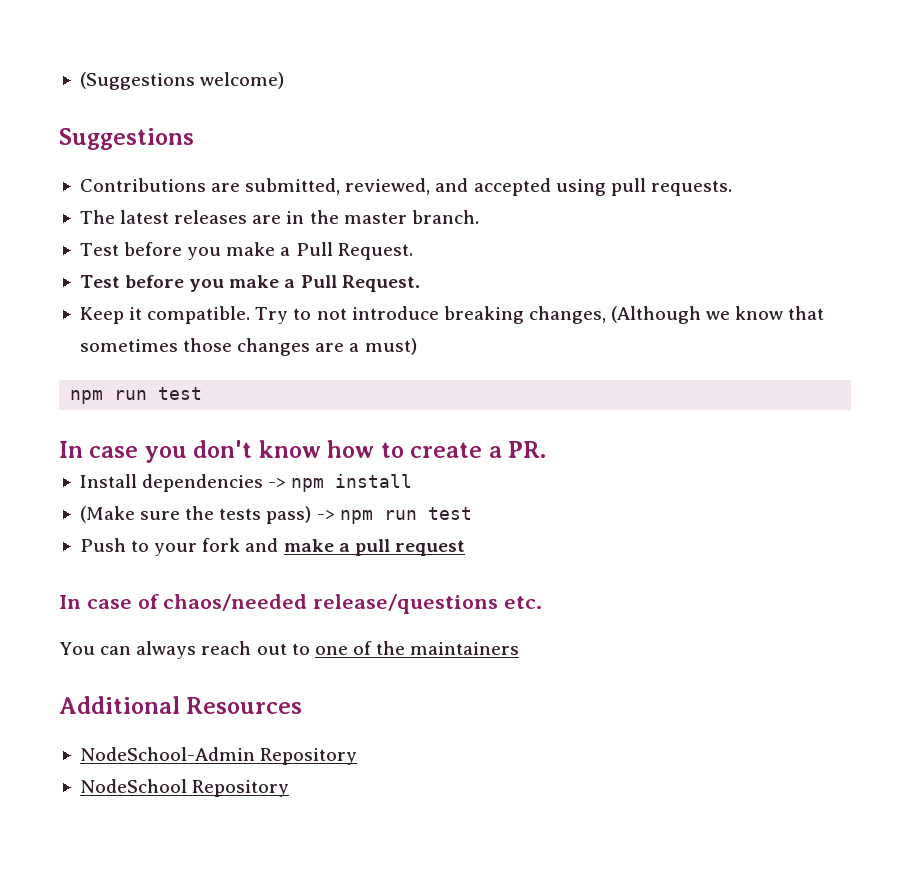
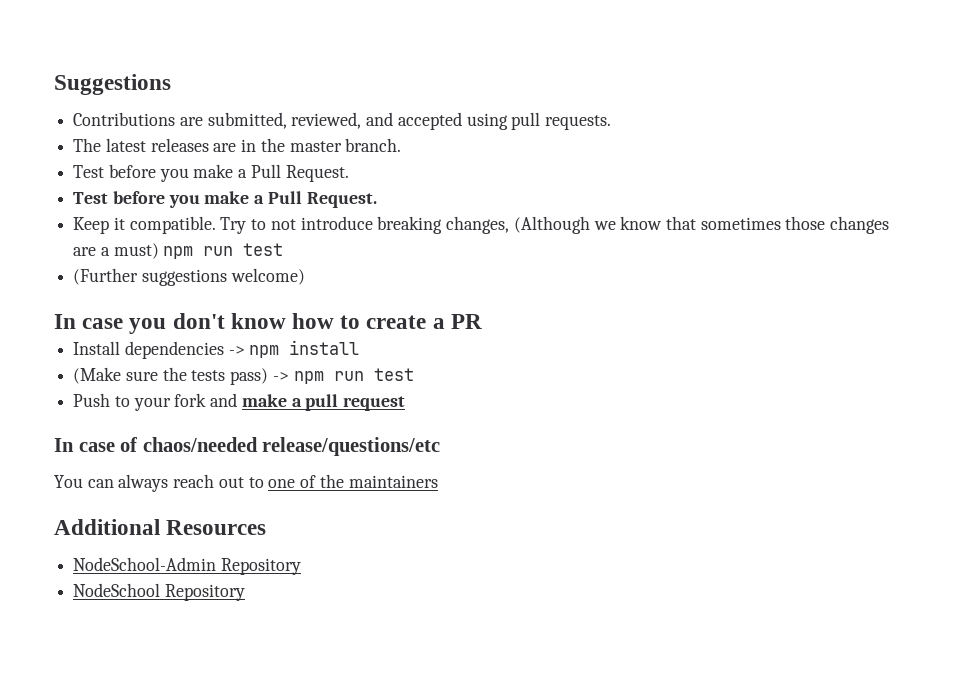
- (Suggestions welcome)
- Try to not introduce breaking changes, (Although we know that sometimes those changes are a must)
- npm run test
+ Try to not introduce breaking changes, (Although we know that sometimes those changes are a must) npm run test
+ (Further suggestions welcome)
- In case you don't know how to create a PR.
+ In case you don't know how to create a PR
- In case of chaos/needed release/questions etc.
+ In case of chaos/needed release/questions/etc

